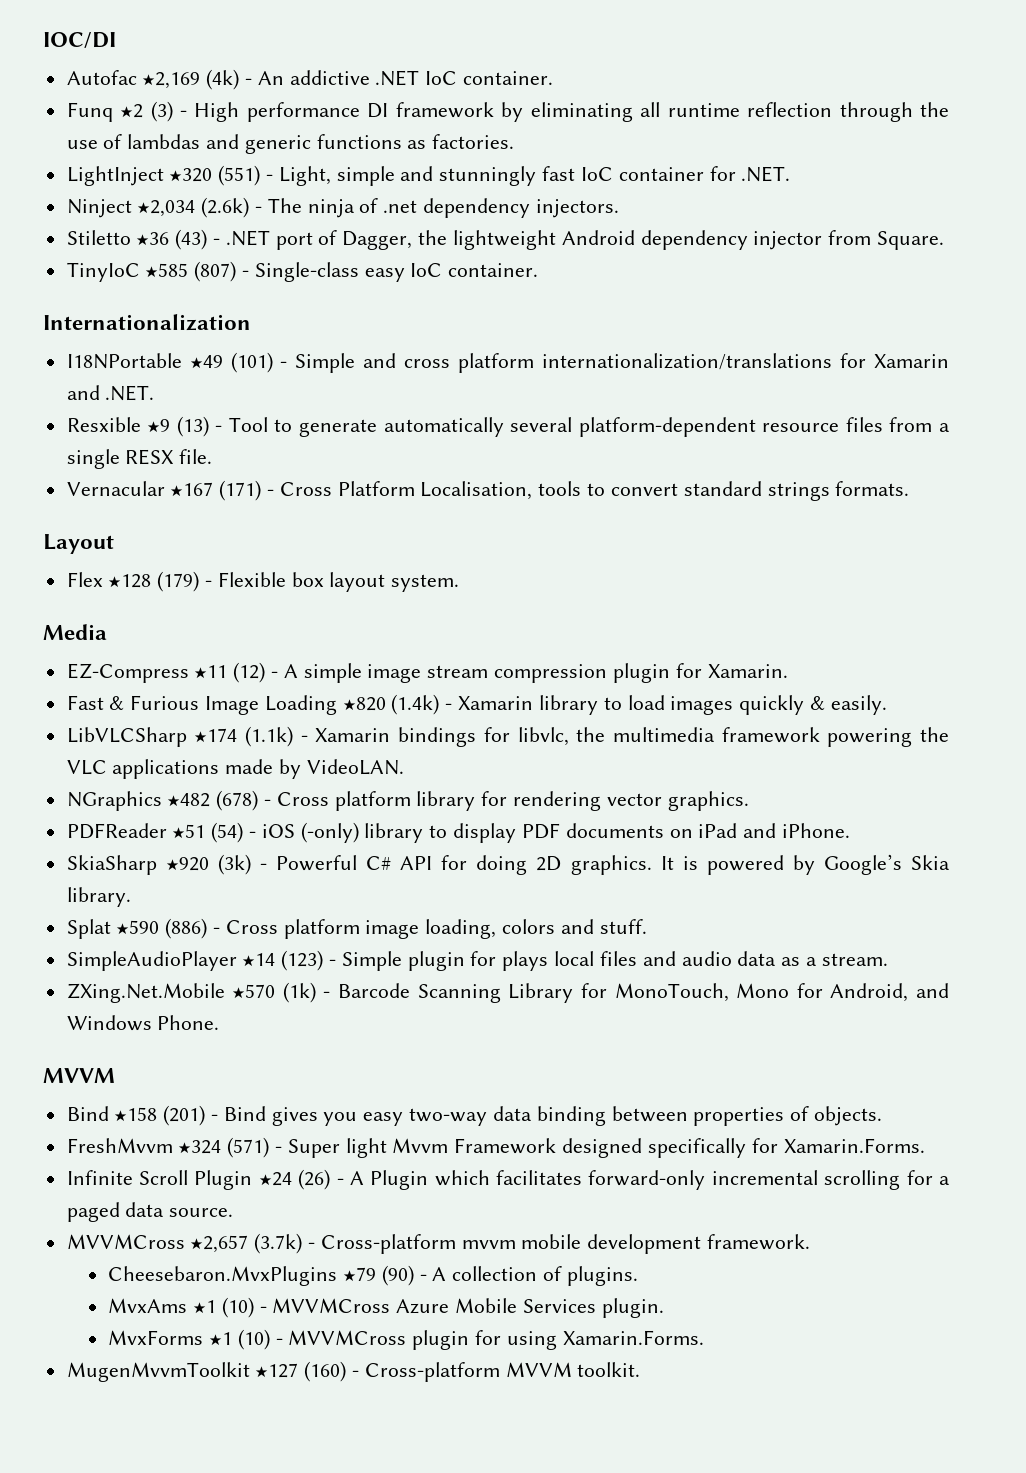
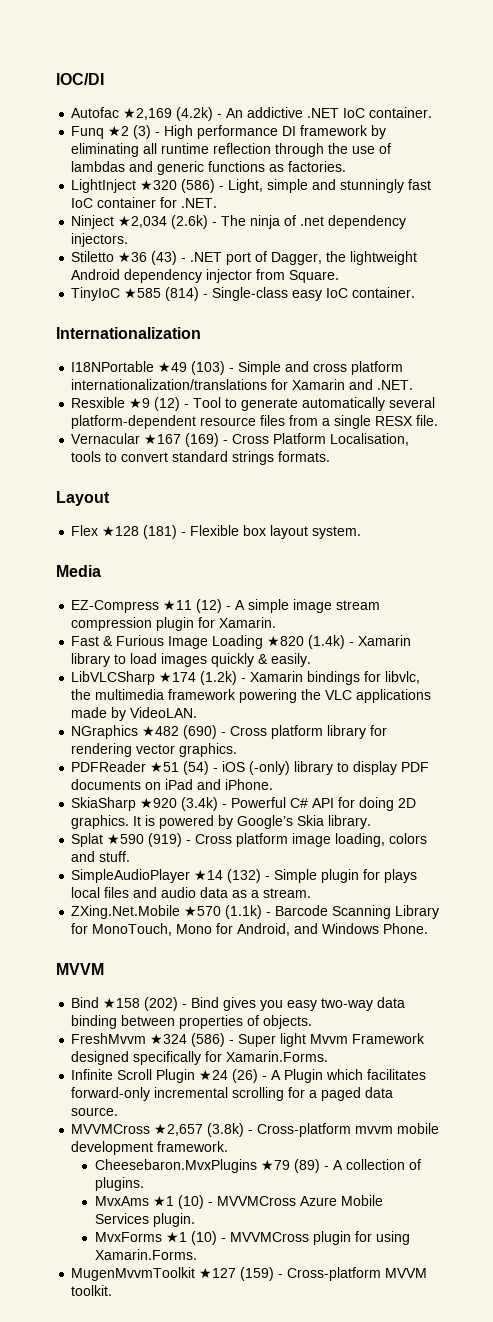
- Autofac ★2,169 (4k) - An addictive .NET IoC container.
+ Autofac ★2,169 (4.2k) - An addictive .NET IoC container.
- LightInject ★320 (551) - Light, simple and stunningly fast IoC container for .NET.
+ LightInject ★320 (586) - Light, simple and stunningly fast IoC container for .NET.
- TinyIoC ★585 (807) - Single-class easy IoC container.
+ TinyIoC ★585 (814) - Single-class easy IoC container.
- I18NPortable ★49 (101) - Simple and cross platform internationalization/translations for Xamarin and .NET.
+ I18NPortable ★49 (103) - Simple and cross platform internationalization/translations for Xamarin and .NET.
- Resxible ★9 (13) - Tool to generate automatically several platform-dependent resource files from a single RESX file.
+ Resxible ★9 (12) - Tool to generate automatically several platform-dependent resource files from a single RESX file.
- Vernacular ★167 (171) - Cross Platform Localisation, tools to convert standard strings formats.
+ Vernacular ★167 (169) - Cross Platform Localisation, tools to convert standard strings formats.
- Flex ★128 (179) - Flexible box layout system.
+ Flex ★128 (181) - Flexible box layout system.
- LibVLCSharp ★174 (1.1k) - Xamarin bindings for libvlc, the multimedia framework powering the VLC applications made by VideoLAN.
+ LibVLCSharp ★174 (1.2k) - Xamarin bindings for libvlc, the multimedia framework powering the VLC applications made by VideoLAN.
- NGraphics ★482 (678) - Cross platform library for rendering vector graphics.
+ NGraphics ★482 (690) - Cross platform library for rendering vector graphics.
- SkiaSharp ★920 (3k) - Powerful C# API for doing 2D graphics.
+ SkiaSharp ★920 (3.4k) - Powerful C# API for doing 2D graphics.
- Splat ★590 (886) - Cross platform image loading, colors and stuff.
+ Splat ★590 (919) - Cross platform image loading, colors and stuff.
- SimpleAudioPlayer ★14 (123) - Simple plugin for plays local files and audio data as a stream.
+ SimpleAudioPlayer ★14 (132) - Simple plugin for plays local files and audio data as a stream.
- ZXing.Net.Mobile ★570 (1k) - Barcode Scanning Library for MonoTouch, Mono for Android, and Windows Phone.
+ ZXing.Net.Mobile ★570 (1.1k) - Barcode Scanning Library for MonoTouch, Mono for Android, and Windows Phone.
- Bind ★158 (201) - Bind gives you easy two-way data binding between properties of objects.
+ Bind ★158 (202) - Bind gives you easy two-way data binding between properties of objects.
- FreshMvvm ★324 (571) - Super light Mvvm Framework designed specifically for Xamarin.Forms.
+ FreshMvvm ★324 (586) - Super light Mvvm Framework designed specifically for Xamarin.Forms.
- MVVMCross ★2,657 (3.7k) - Cross-platform mvvm mobile development framework.
+ MVVMCross ★2,657 (3.8k) - Cross-platform mvvm mobile development framework.
- Cheesebaron.MvxPlugins ★79 (90) - A collection of plugins.
+ Cheesebaron.MvxPlugins ★79 (89) - A collection of plugins.
- MugenMvvmToolkit ★127 (160) - Cross-platform MVVM toolkit.
+ MugenMvvmToolkit ★127 (159) - Cross-platform MVVM toolkit.

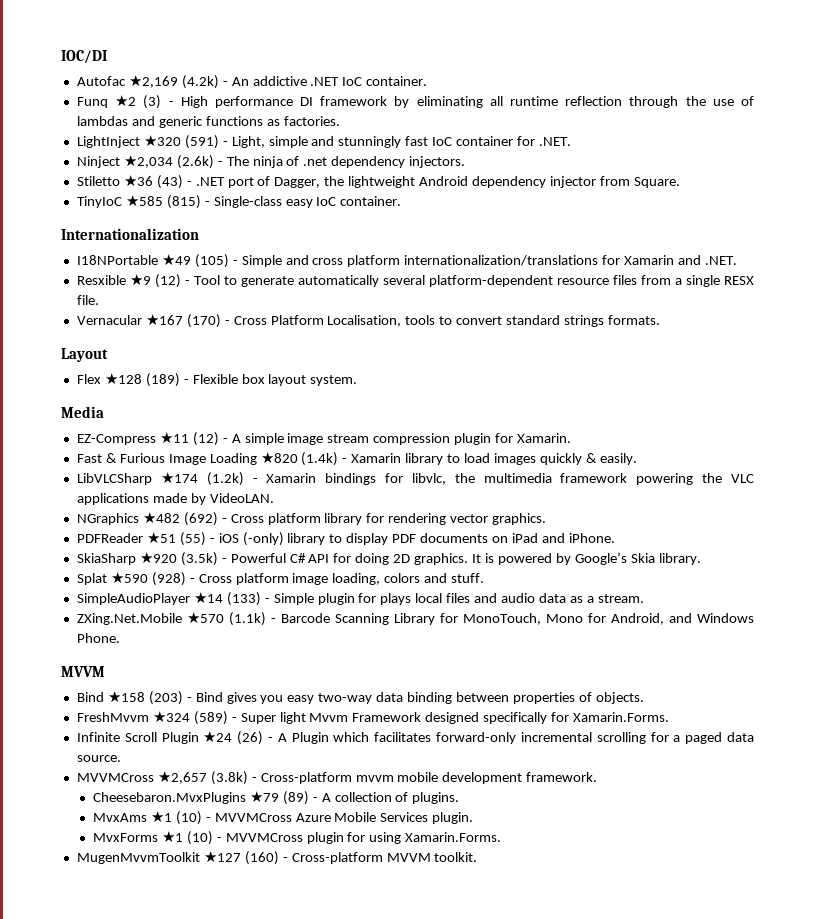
- LightInject ★320 (586) - Light, simple and stunningly fast IoC container for .NET.
+ LightInject ★320 (591) - Light, simple and stunningly fast IoC container for .NET.
- TinyIoC ★585 (814) - Single-class easy IoC container.
+ TinyIoC ★585 (815) - Single-class easy IoC container.
- I18NPortable ★49 (103) - Simple and cross platform internationalization/translations for Xamarin and .NET.
+ I18NPortable ★49 (105) - Simple and cross platform internationalization/translations for Xamarin and .NET.
- Vernacular ★167 (169) - Cross Platform Localisation, tools to convert standard strings formats.
+ Vernacular ★167 (170) - Cross Platform Localisation, tools to convert standard strings formats.
- Flex ★128 (181) - Flexible box layout system.
+ Flex ★128 (189) - Flexible box layout system.
- NGraphics ★482 (690) - Cross platform library for rendering vector graphics.
+ NGraphics ★482 (692) - Cross platform library for rendering vector graphics.
- PDFReader ★51 (54) - iOS (-only) library to display PDF documents on iPad and iPhone.
+ PDFReader ★51 (55) - iOS (-only) library to display PDF documents on iPad and iPhone.
- SkiaSharp ★920 (3.4k) - Powerful C# API for doing 2D graphics.
+ SkiaSharp ★920 (3.5k) - Powerful C# API for doing 2D graphics.
- Splat ★590 (919) - Cross platform image loading, colors and stuff.
+ Splat ★590 (928) - Cross platform image loading, colors and stuff.
- SimpleAudioPlayer ★14 (132) - Simple plugin for plays local files and audio data as a stream.
+ SimpleAudioPlayer ★14 (133) - Simple plugin for plays local files and audio data as a stream.
- Bind ★158 (202) - Bind gives you easy two-way data binding between properties of objects.
+ Bind ★158 (203) - Bind gives you easy two-way data binding between properties of objects.
- FreshMvvm ★324 (586) - Super light Mvvm Framework designed specifically for Xamarin.Forms.
+ FreshMvvm ★324 (589) - Super light Mvvm Framework designed specifically for Xamarin.Forms.
- MugenMvvmToolkit ★127 (159) - Cross-platform MVVM toolkit.
+ MugenMvvmToolkit ★127 (160) - Cross-platform MVVM toolkit.

